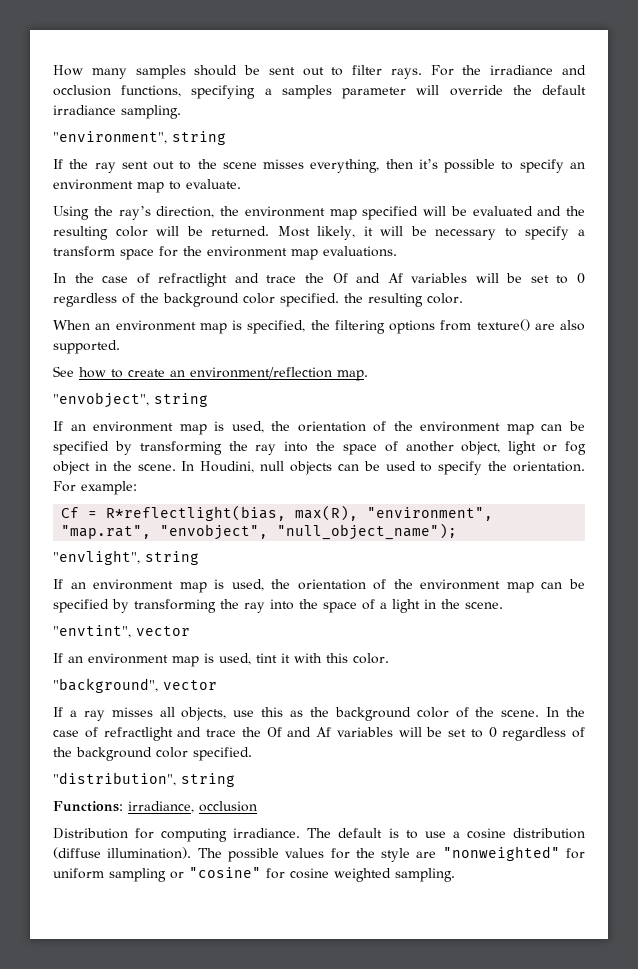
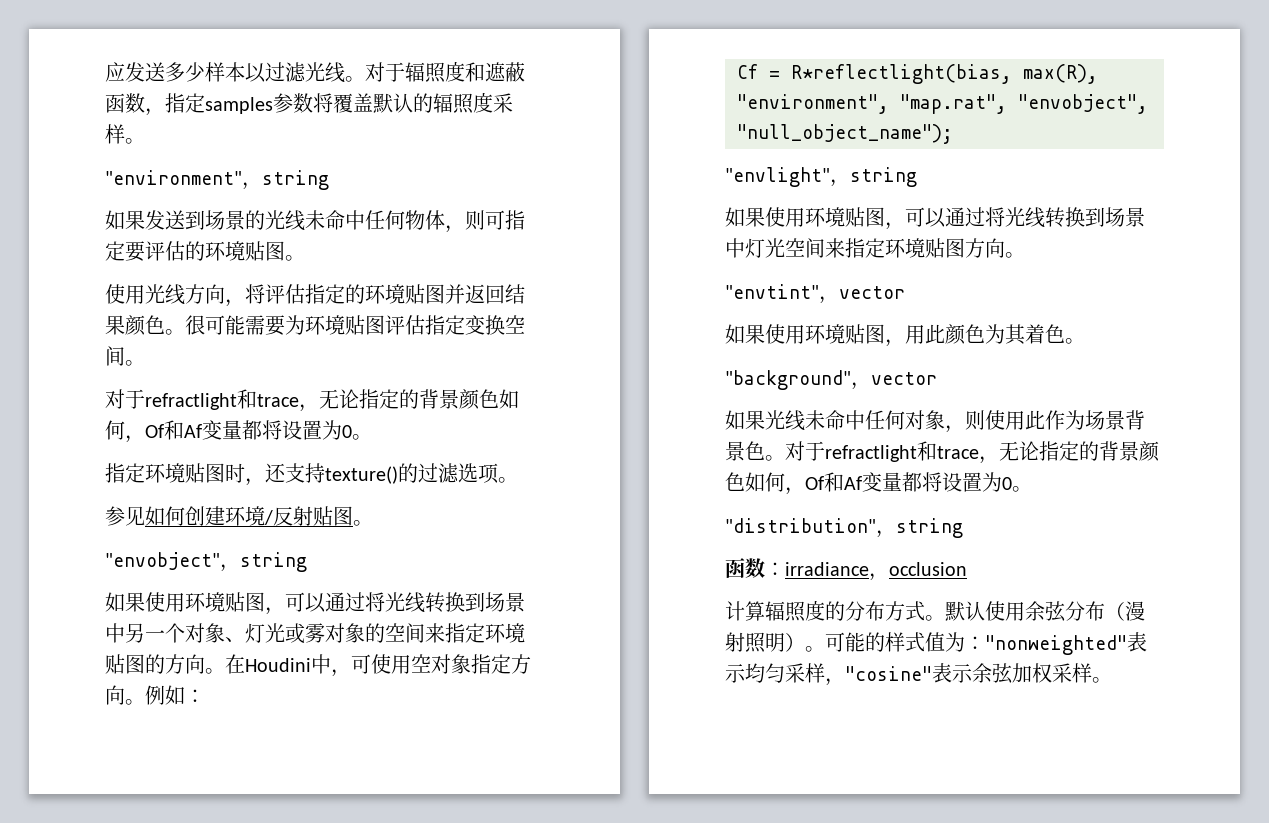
- How many samples should be sent out to filter rays. For the irradiance and occlusion functions, specifying a samples parameter will override the default irradiance sampling.
- "environment", string
- If the ray sent out to the scene misses everything, then it’s possible to specify an environment map to evaluate.
- Using the ray’s direction, the environment map specified will be evaluated and the resulting color will be returned. Most likely, it will be necessary to specify a transform space for the environment map evaluations.
- In the case of refractlight and trace the Of and Af variables will be set to 0 regardless of the background color specified. the resulting color.
- When an environment map is specified, the filtering options from texture() are also supported.
- See how to create an environment/reflection map.
- "envobject", string
- If an environment map is used, the orientation of the environment map can be specified by transforming the ray into the space of another object, light or fog object in the scene. In Houdini, null objects can be used to specify the orientation. For example:
+ 应发送多少样本以过滤光线。对于辐照度和遮蔽函数，指定samples参数将覆盖默认的辐照度采样。
+ "environment"，string
+ 如果发送到场景的光线未命中任何物体，则可指定要评估的环境贴图。
+ 使用光线方向，将评估指定的环境贴图并返回结果颜色。很可能需要为环境贴图评估指定变换空间。
+ 对于refractlight和trace，无论指定的背景颜色如何，Of和Af变量都将设置为0。
+ 指定环境贴图时，还支持texture()的过滤选项。
+ 参见如何创建环境/反射贴图。
+ "envobject"，string
+ 如果使用环境贴图，可以通过将光线转换到场景中另一个对象、灯光或雾对象的空间来指定环境贴图的方向。在Houdini中，可使用空对象指定方向。例如：
- "envlight", string
- If an environment map is used, the orientation of the environment map can be specified by transforming the ray into the space of a light in the scene.
- "envtint", vector
- If an environment map is used, tint it with this color.
- "background", vector
- If a ray misses all objects, use this as the background color of the scene. In the case of refractlight and trace the Of and Af variables will be set to 0 regardless of the background color specified.
- "distribution", string
- Functions: irradiance, occlusion
- Distribution for computing irradiance. The default is to use a cosine distribution (diffuse illumination). The possible values for the style are "nonweighted" for uniform sampling or "cosine" for cosine weighted sampling.
+ "envlight"，string
+ 如果使用环境贴图，可以通过将光线转换到场景中灯光空间来指定环境贴图方向。
+ "envtint"，vector
+ 如果使用环境贴图，用此颜色为其着色。
+ "background"，vector
+ 如果光线未命中任何对象，则使用此作为场景背景色。对于refractlight和trace，无论指定的背景颜色如何，Of和Af变量都将设置为0。
+ "distribution"，string
+ 函数：irradiance，occlusion
+ 计算辐照度的分布方式。默认使用余弦分布（漫射照明）。可能的样式值为："nonweighted"表示均匀采样，"cosine"表示余弦加权采样。

